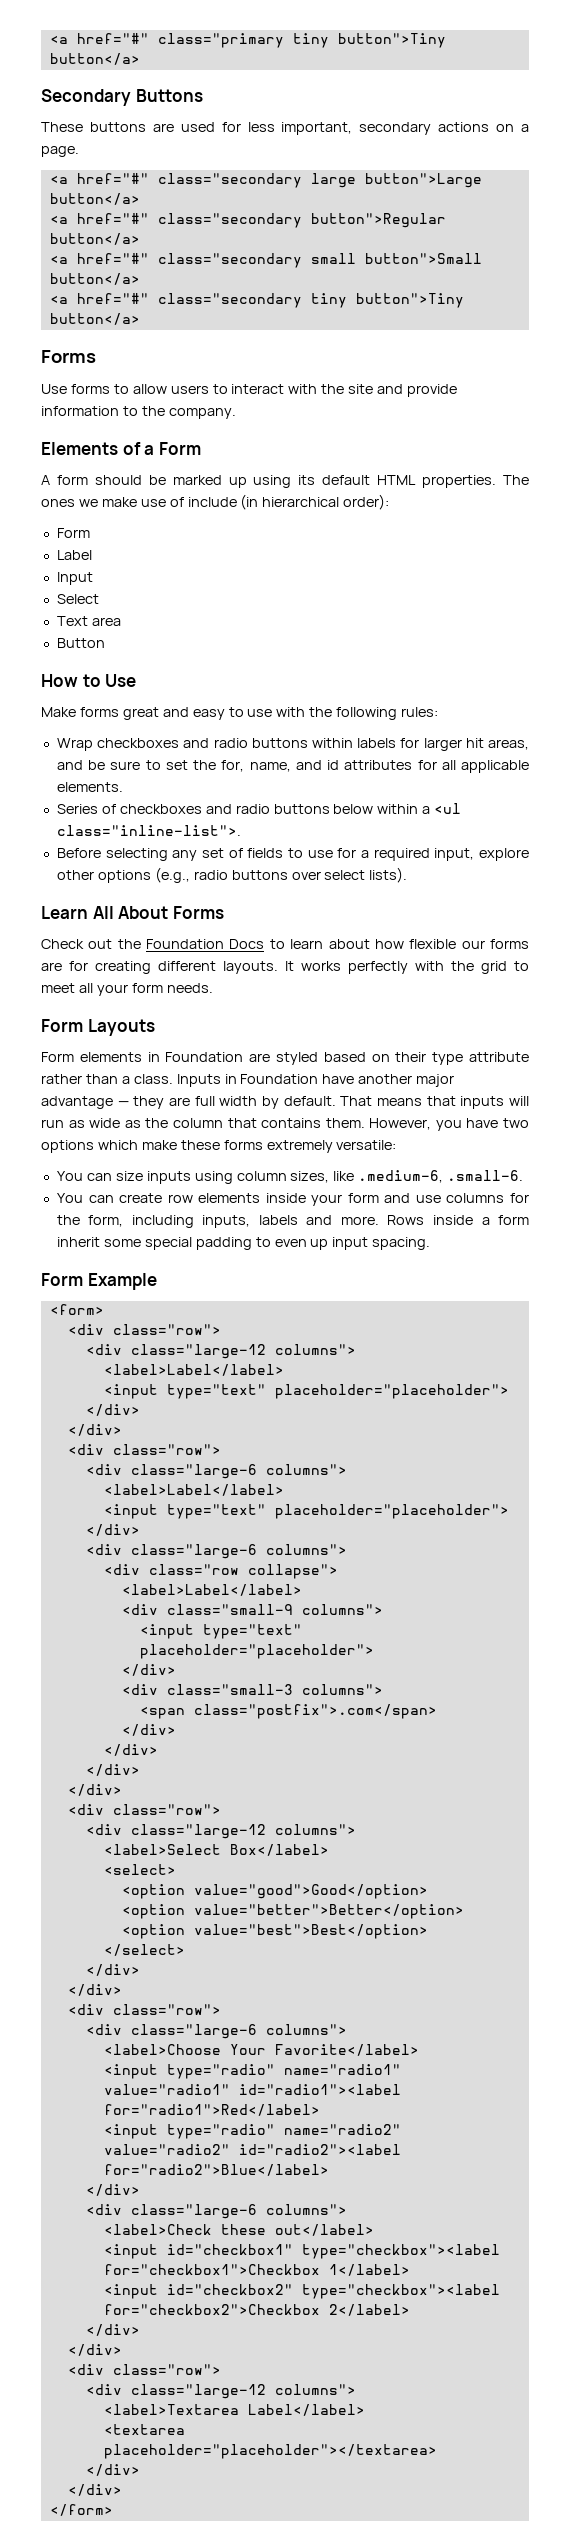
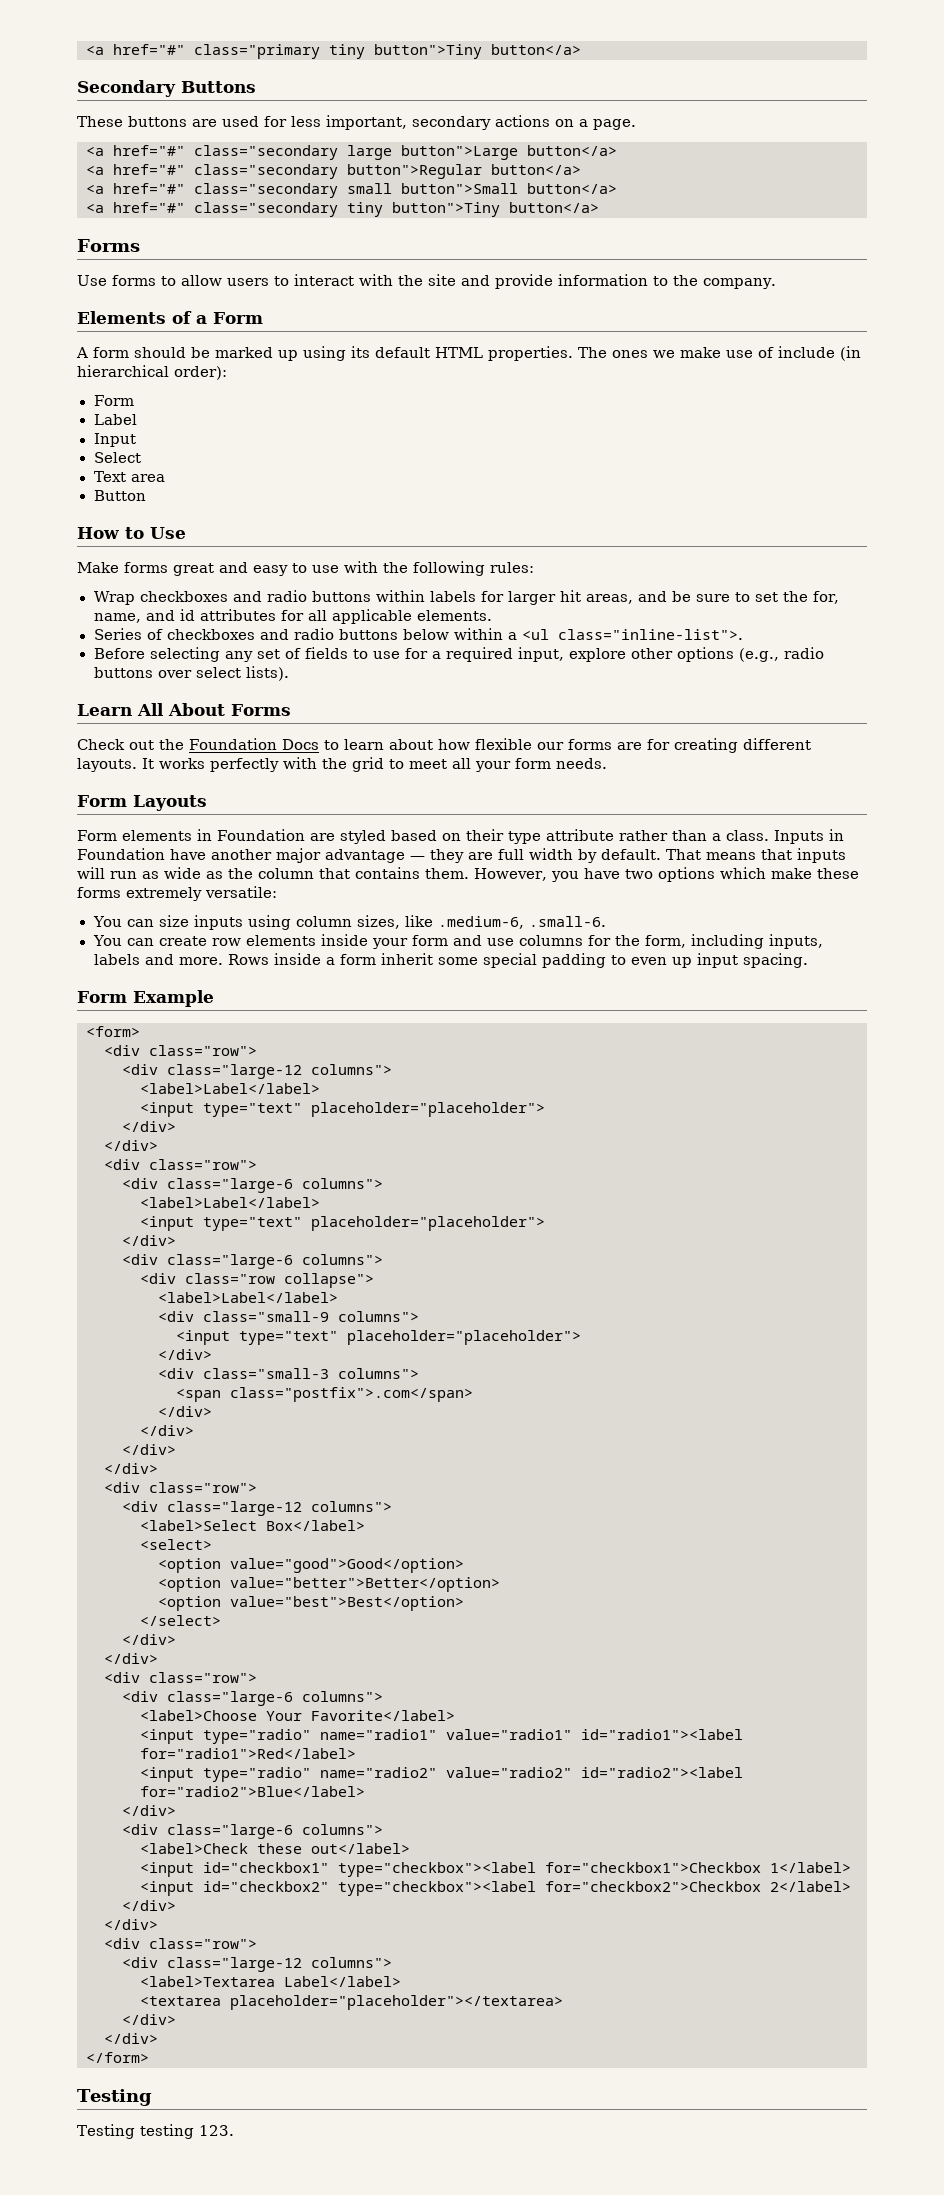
  </form>
+ Testing
+ Testing testing 123.

